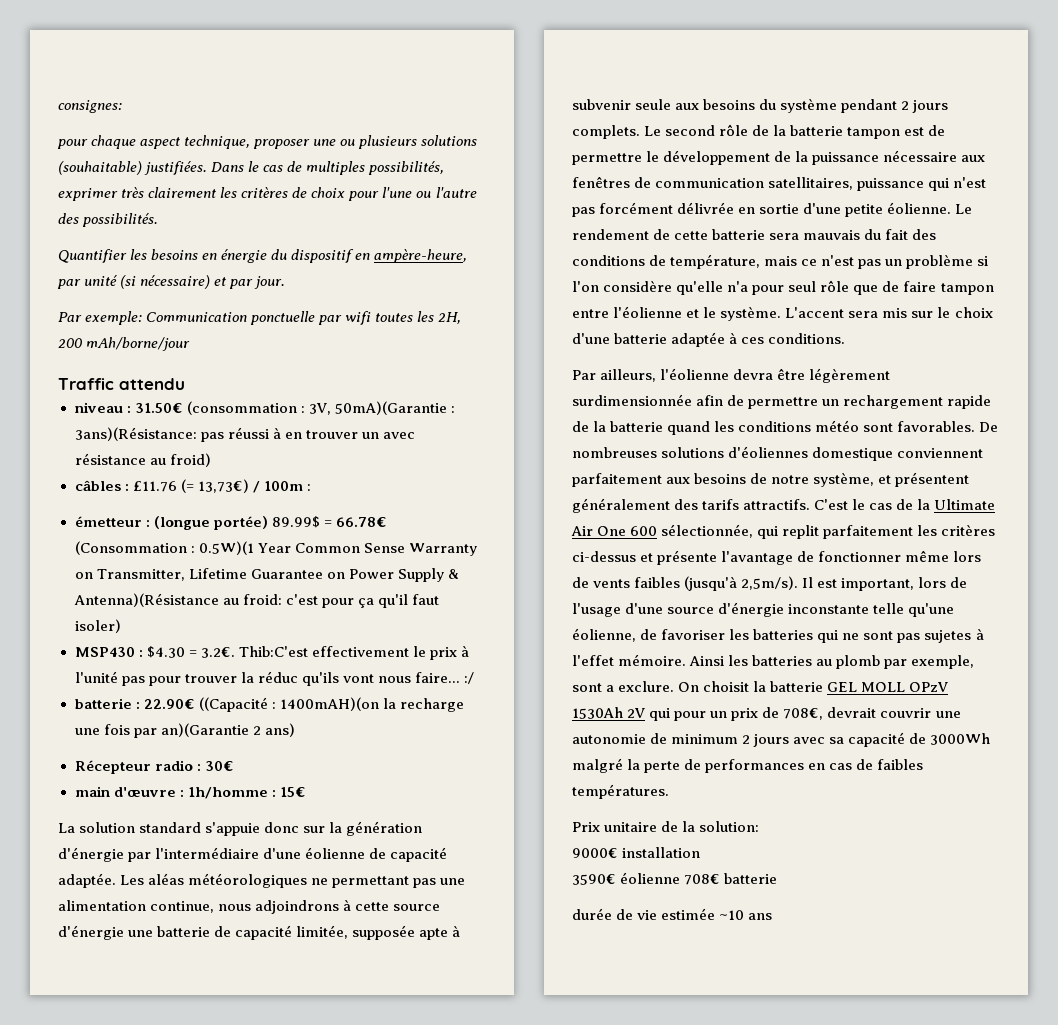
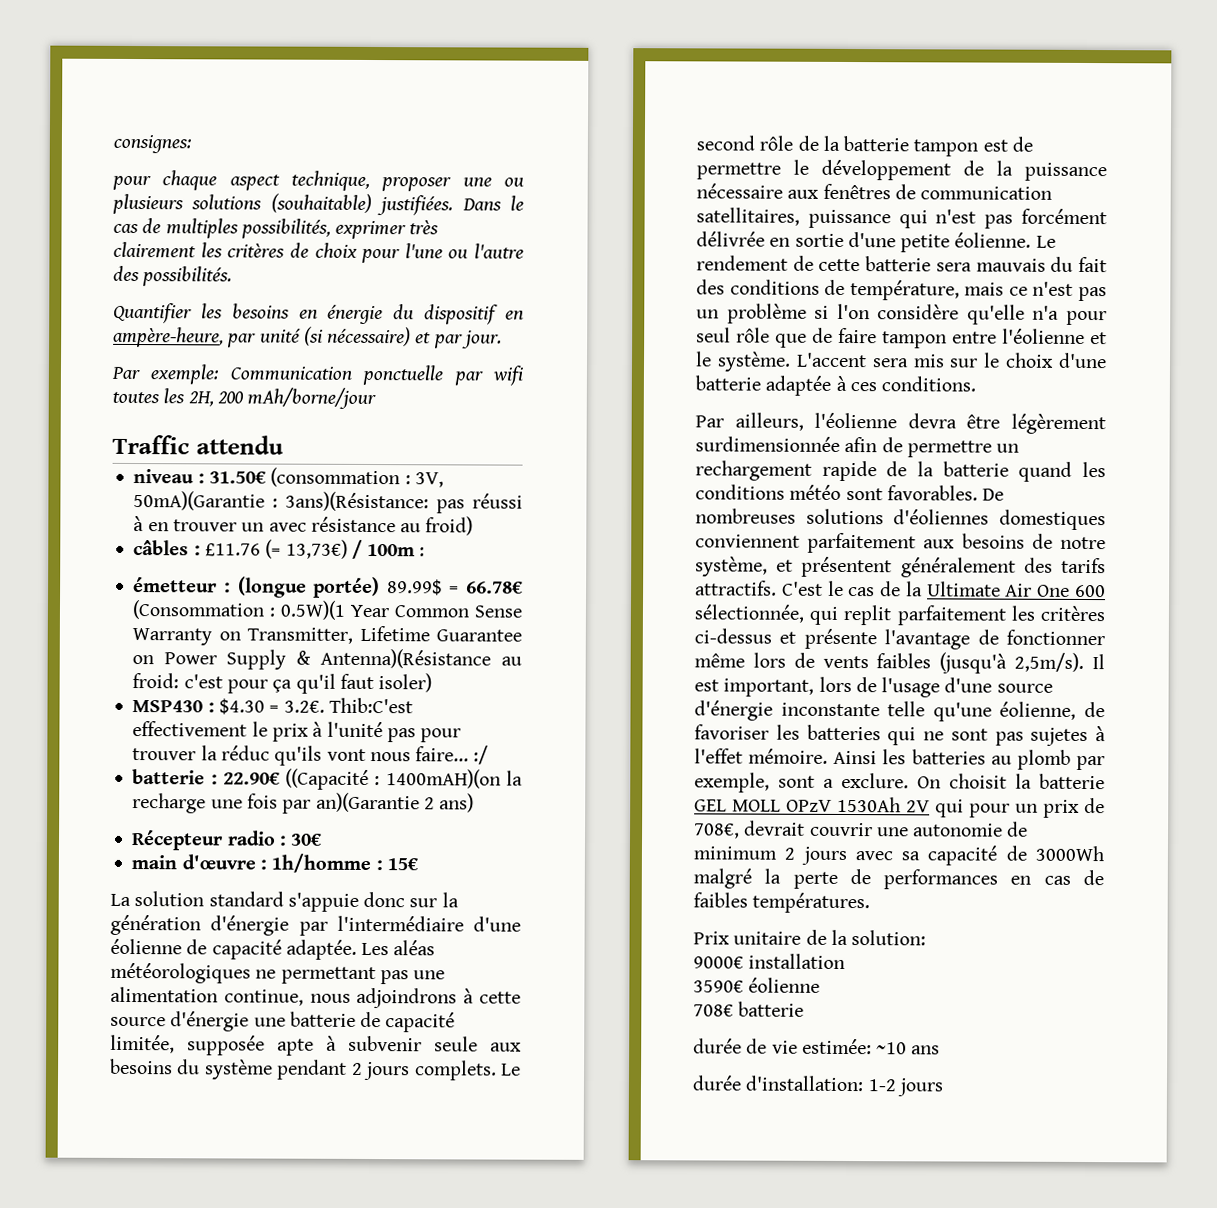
- De nombreuses solutions d'éoliennes domestique conviennent parfaitement aux besoins de notre système, et présentent généralement des tarifs attractifs.
+ De nombreuses solutions d'éoliennes domestiques conviennent parfaitement aux besoins de notre système, et présentent généralement des tarifs attractifs.
- 3590€ éolienne 708€ batterie
+ 3590€ éolienne
+ 708€ batterie
- durée de vie estimée ~10 ans
+ durée de vie estimée: ~10 ans
+ durée d'installation: 1-2 jours

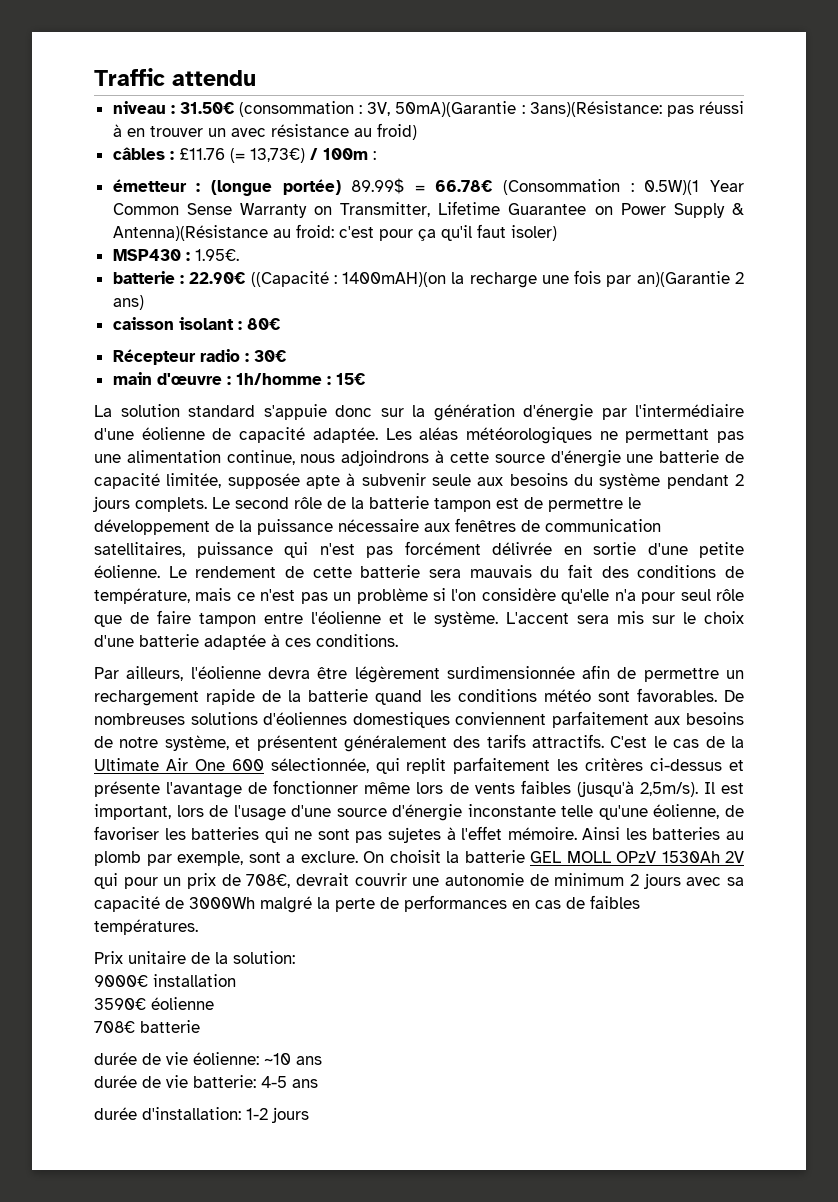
- consignes:
- pour chaque aspect technique, proposer une ou plusieurs solutions (souhaitable) justifiées. Dans le cas de multiples possibilités, exprimer très clairement les critères de choix pour l'une ou l'autre des possibilités.
- Quantifier les besoins en énergie du dispositif en ampère-heure, par unité (si nécessaire) et par jour.
- Par exemple: Communication ponctuelle par wifi toutes les 2H, 200 mAh/borne/jour
- MSP430 : $4.30 = 3.2€. Thib:C'est effectivement le prix à l'unité pas pour trouver la réduc qu'ils vont nous faire... :/
+ MSP430 : 1.95€.
+ caisson isolant : 80€
- durée de vie estimée: ~10 ans
+ durée de vie éolienne: ~10 ans
+ durée de vie batterie: 4-5 ans

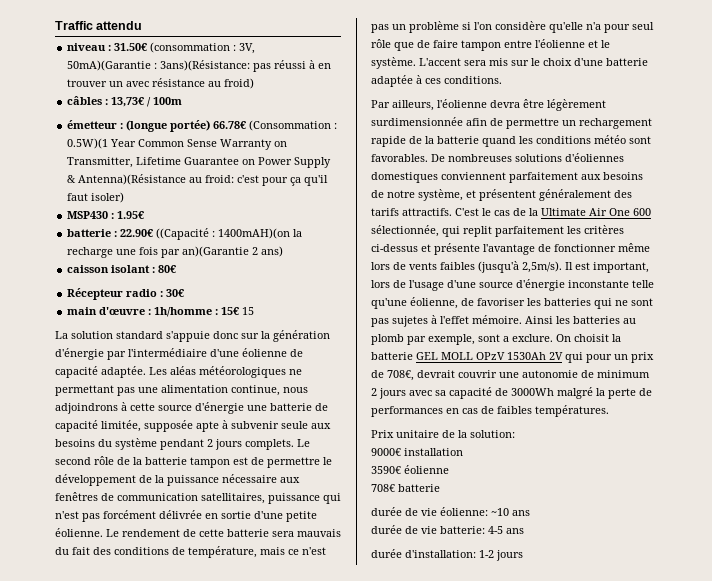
- câbles : £11.76 (= 13,73€) / 100m :
+ câbles : 13,73€ / 100m
- émetteur : (longue portée) 89.99$ = 66.78€ (Consommation : 0.5W)(1 Year Common Sense Warranty on Transmitter, Lifetime Guarantee on Power Supply & Antenna)(Résistance au froid: c'est pour ça qu'il faut isoler)
+ émetteur : (longue portée) 66.78€ (Consommation : 0.5W)(1 Year Common Sense Warranty on Transmitter, Lifetime Guarantee on Power Supply & Antenna)(Résistance au froid: c'est pour ça qu'il faut isoler)
- MSP430 : 1.95€.
+ MSP430 : 1.95€
- main d'œuvre : 1h/homme : 15€
+ main d'œuvre : 1h/homme : 15€ 15

